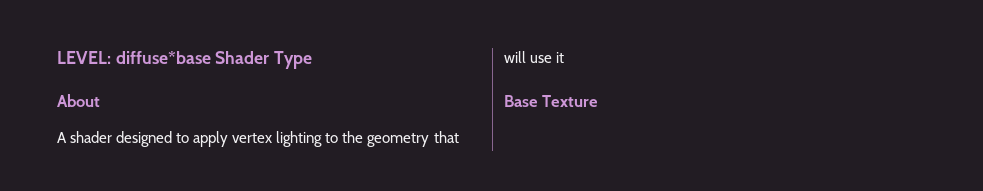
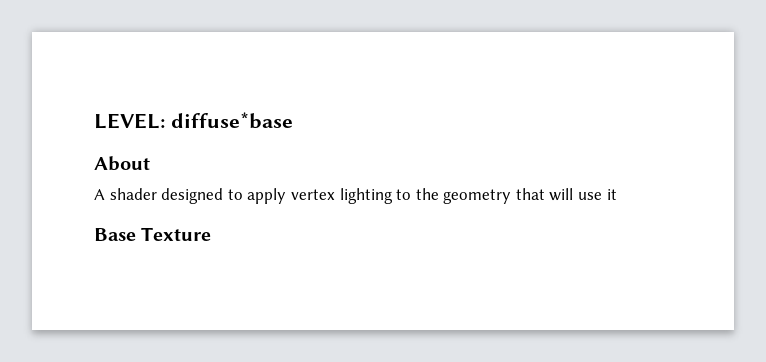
- LEVEL: diffuse*base Shader Type
+ LEVEL: diffuse*base

